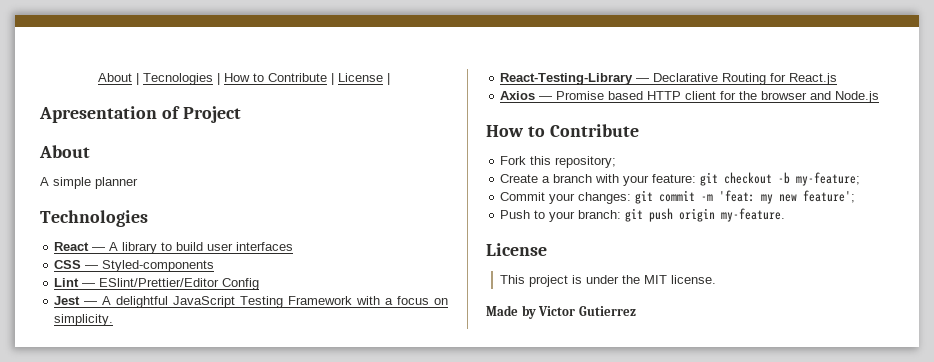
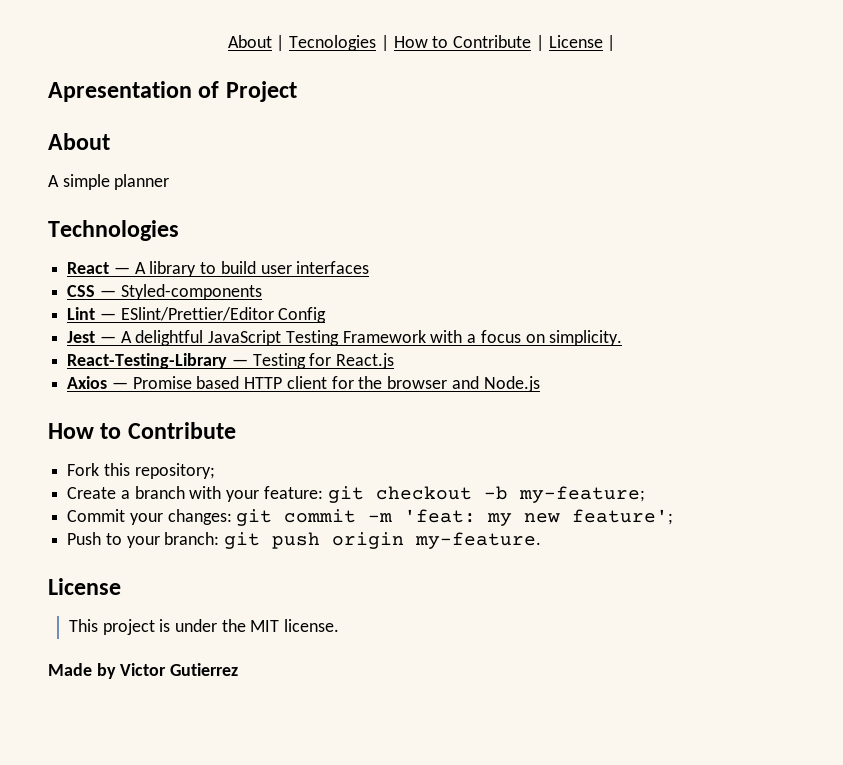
- React-Testing-Library — Declarative Routing for React.js
+ React-Testing-Library — Testing for React.js

